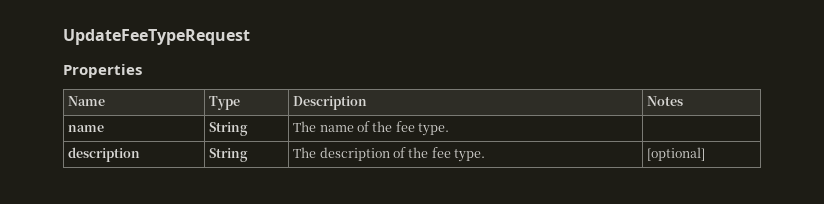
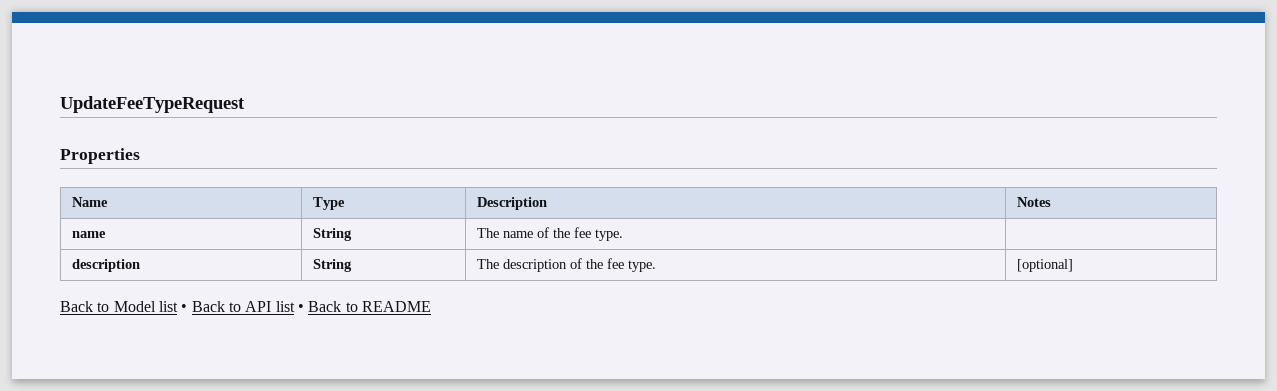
+ Back to Model list • Back to API list • Back to README

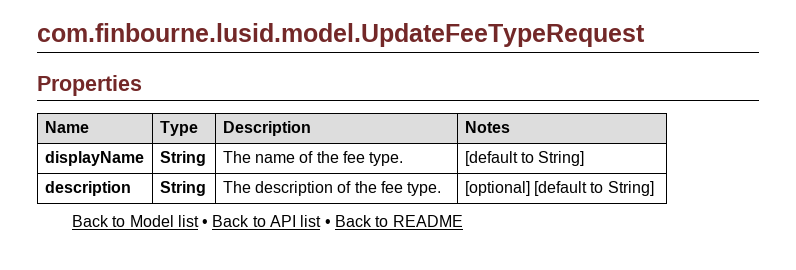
- UpdateFeeTypeRequest
+ com.finbourne.lusid.model.UpdateFeeTypeRequest
- name | String | The name of the fee type. |
+ displayName | String | The name of the fee type. | [default to String]
- description | String | The description of the fee type. | [optional]
+ description | String | The description of the fee type. | [optional] [default to String]

